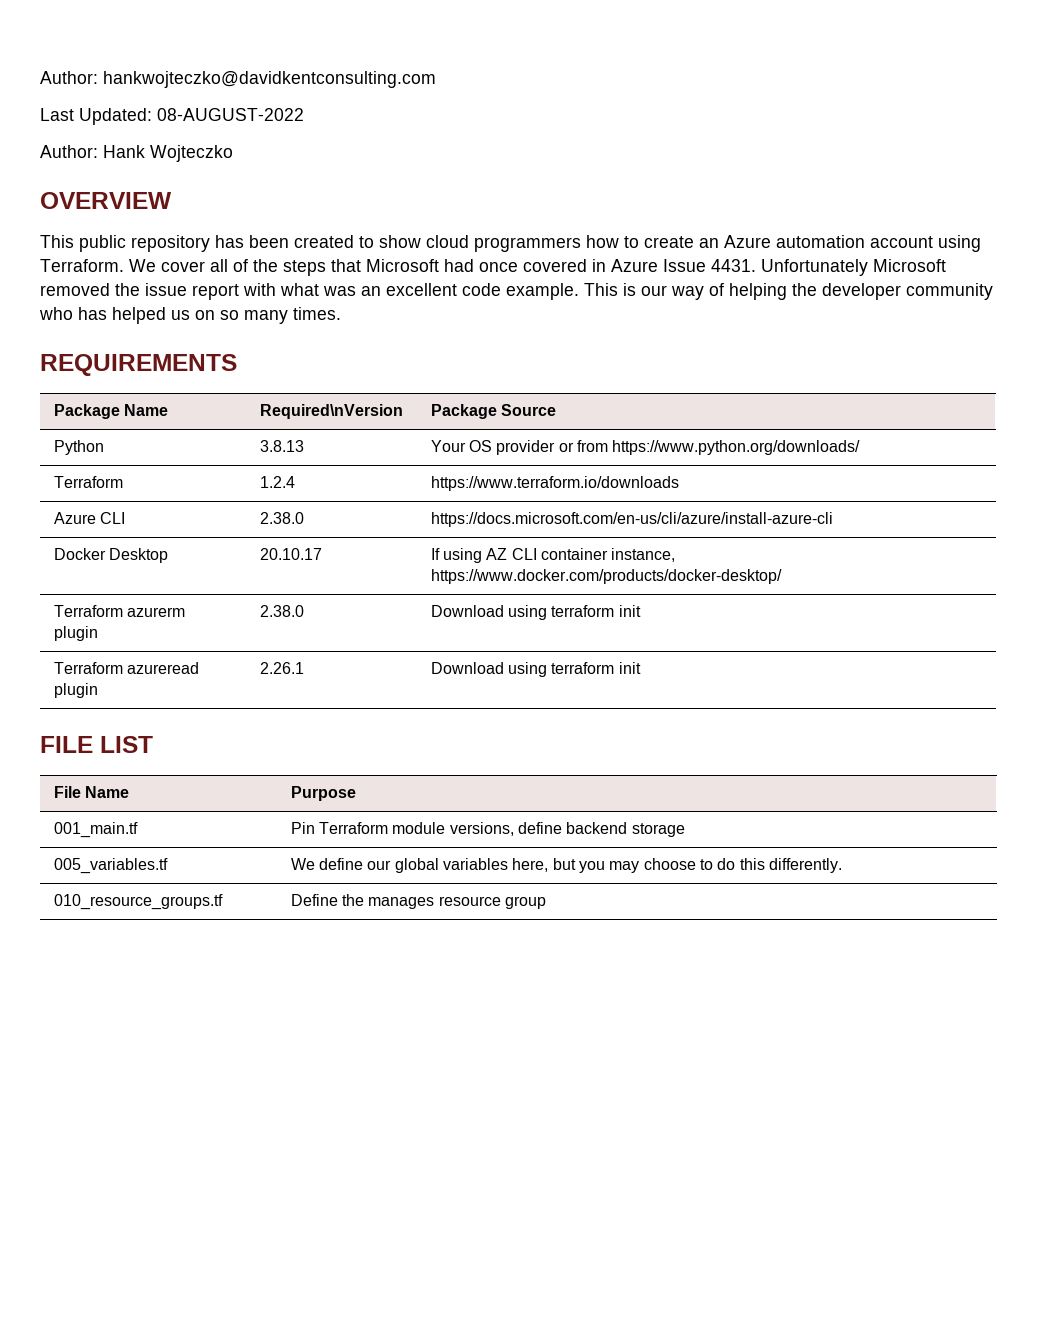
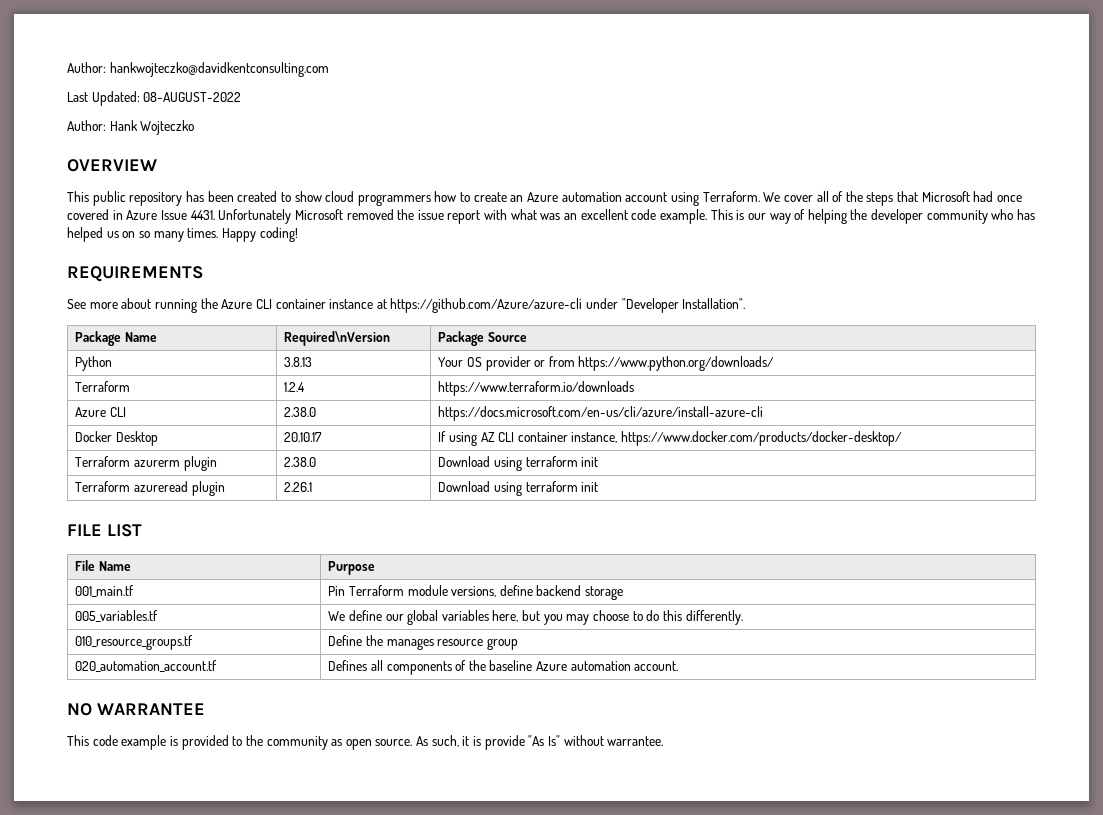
+ Happy coding!
+ See more about running the Azure CLI container instance at https://github.com/Azure/azure-cli under "Developer Installation".
+ 020_automation_account.tf | Defines all components of the baseline Azure automation account.
+ NO WARRANTEE
+ This code example is provided to the community as open source. As such, it is provide "As Is" without warrantee.

